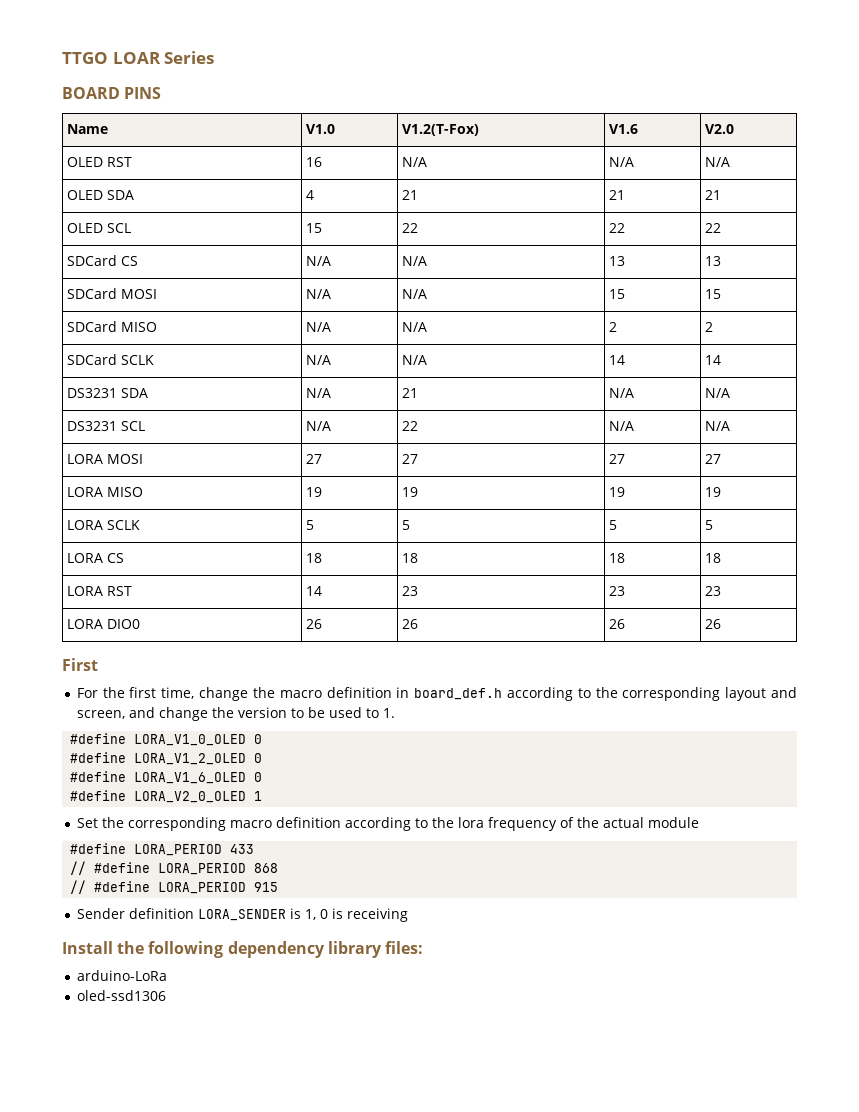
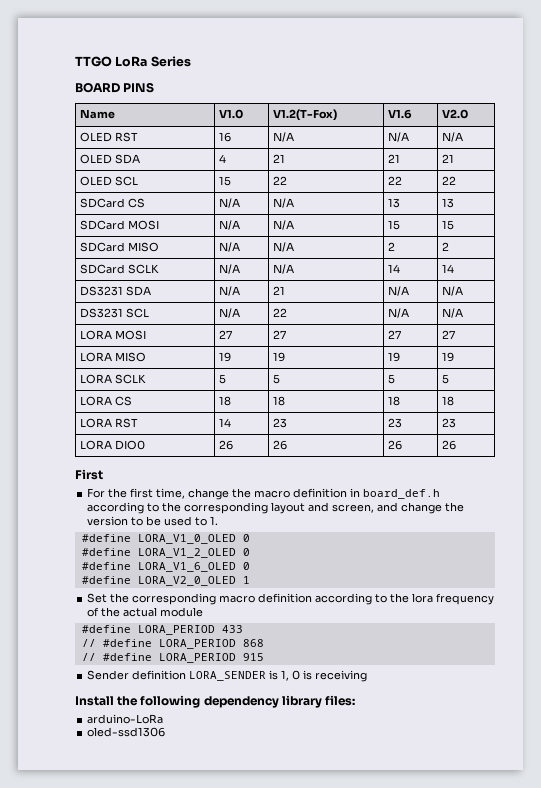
- TTGO LOAR Series
+ TTGO LoRa Series

